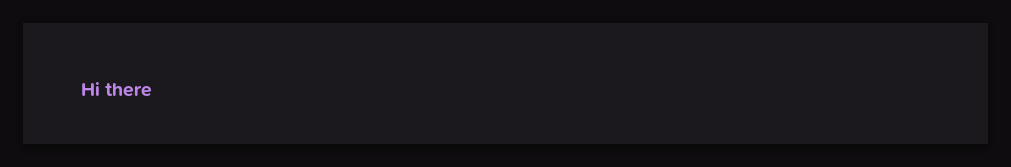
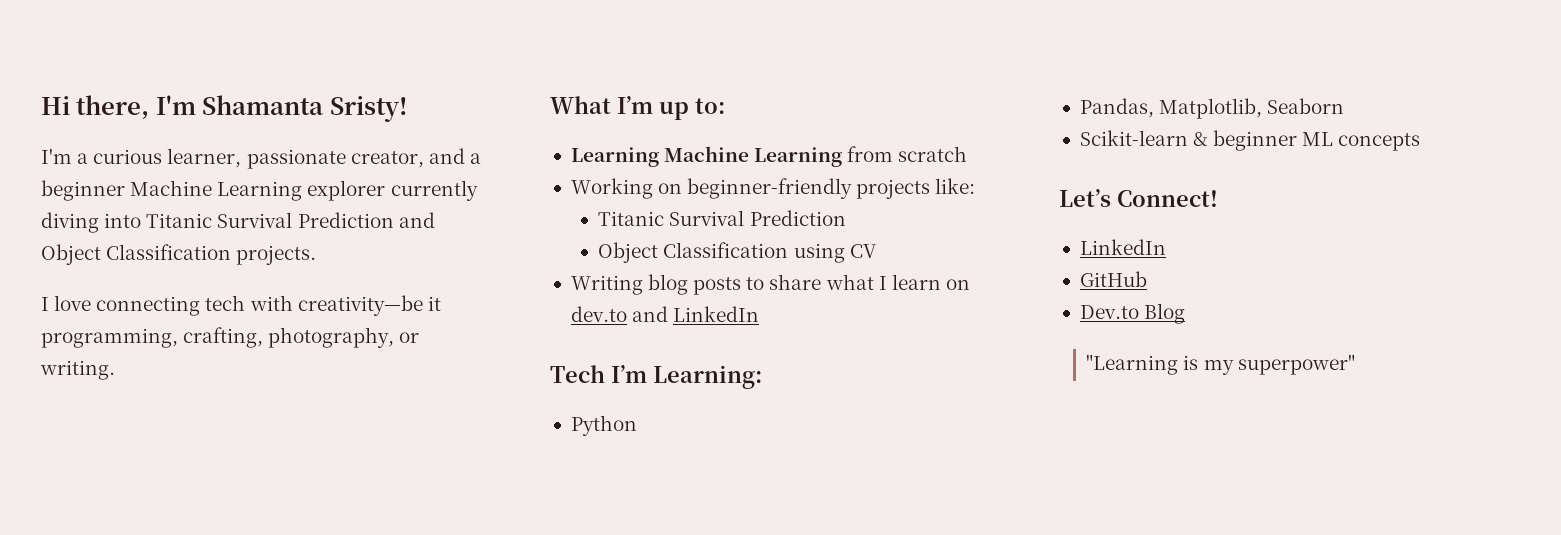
- Hi there
+ Hi there, I'm Shamanta Sristy!
+ I'm a curious learner, passionate creator, and a beginner Machine Learning explorer currently diving into Titanic Survival Prediction and Object Classification projects.
+ I love connecting tech with creativity—be it programming, crafting, photography, or writing.
+ What I’m up to:
+ Learning Machine Learning from scratch
+ Working on beginner-friendly projects like:
+ Titanic Survival Prediction
+ Object Classification using CV
+ Writing blog posts to share what I learn on dev.to and LinkedIn
+ Tech I’m Learning:
+ Python
+ Pandas, Matplotlib, Seaborn
+ Scikit-learn & beginner ML concepts
+ Let’s Connect!
+ LinkedIn
+ GitHub
+ Dev.to Blog
+ "Learning is my superpower"

